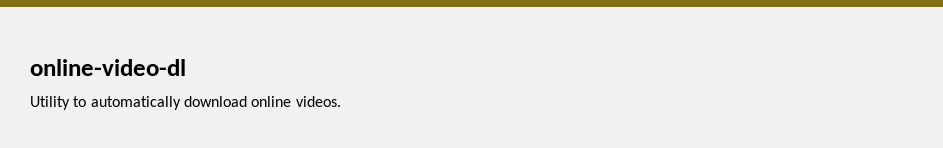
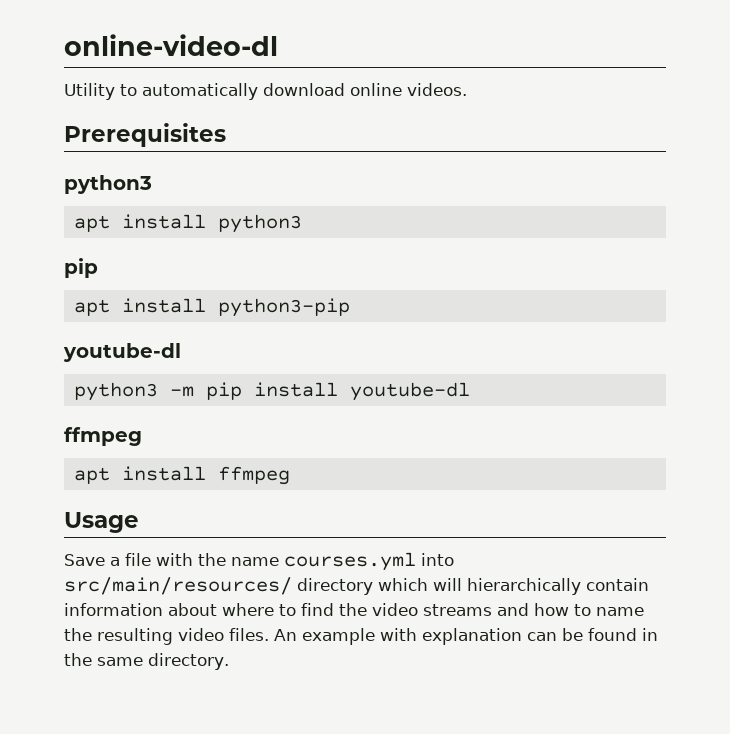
+ Prerequisites
+ python3
+ apt install python3
+ pip
+ apt install python3-pip
+ youtube-dl
+ python3 -m pip install youtube-dl
+ ffmpeg
+ apt install ffmpeg
+ Usage
+ Save a file with the name courses.yml into src/main/resources/ directory which will hierarchically contain information about where to find the video streams and how to name the resulting video files. An example with explanation can be found in the same directory.

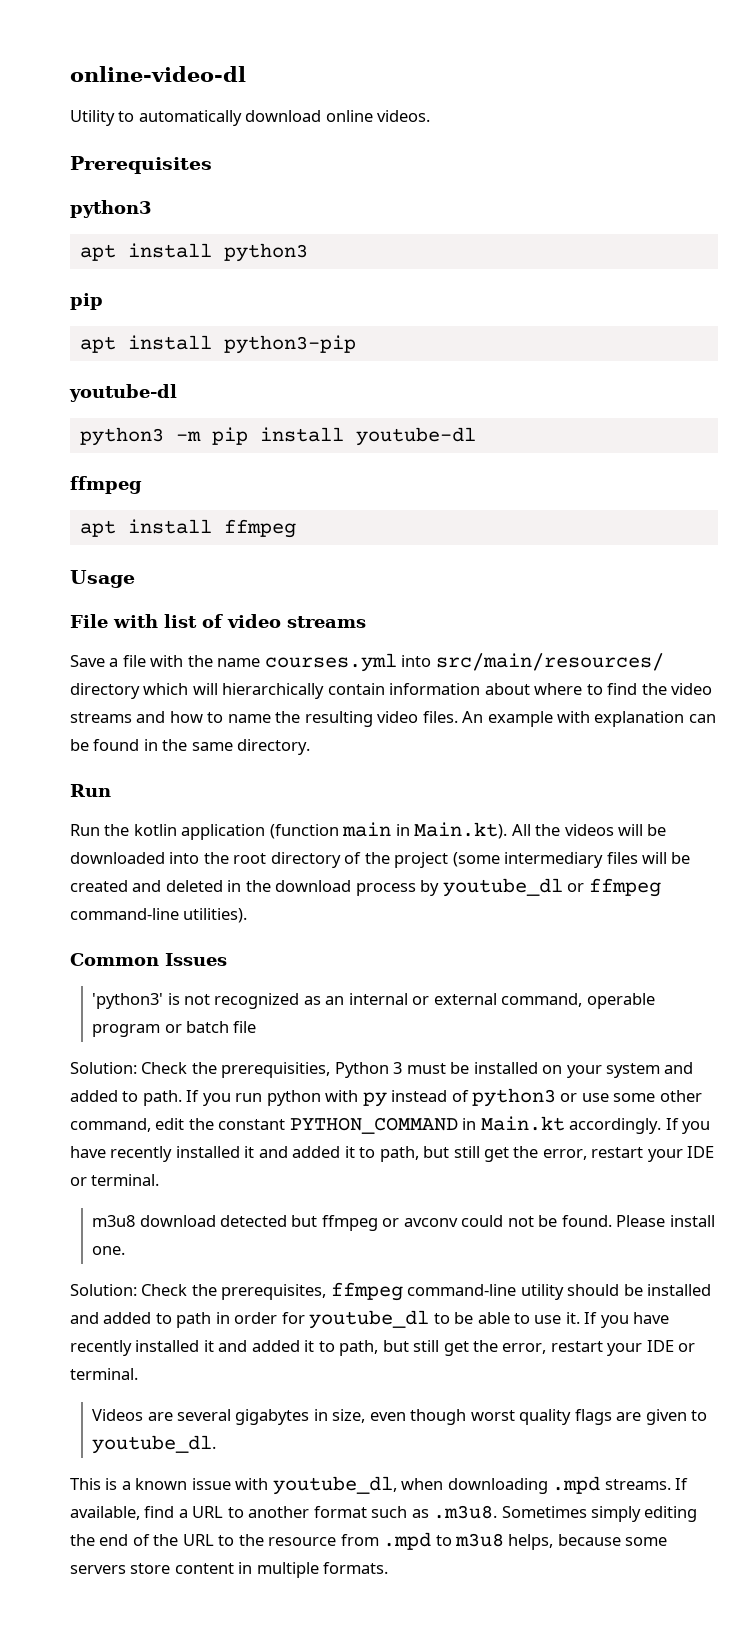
+ File with list of video streams
  An example with explanation can be found in the same directory.
+ Run
+ Run the kotlin application (function main in Main.kt). All the videos will be downloaded into the root directory of the project (some intermediary files will be created and deleted in the download process by youtube_dl or ffmpeg command-line utilities).
+ Common Issues
+ 'python3' is not recognized as an internal or external command, operable program or batch file
+ Solution: Check the prerequisities, Python 3 must be installed on your system and added to path. If you run python with py instead of python3 or use some other command, edit the constant PYTHON_COMMAND in Main.kt accordingly. If you have recently installed it and added it to path, but still get the error, restart your IDE or terminal.
+ m3u8 download detected but ffmpeg or avconv could not be found. Please install one.
+ Solution: Check the prerequisites, ffmpeg command-line utility should be installed and added to path in order for youtube_dl to be able to use it. If you have recently installed it and added it to path, but still get the error, restart your IDE or terminal.
+ Videos are several gigabytes in size, even though worst quality flags are given to youtube_dl.
+ This is a known issue with youtube_dl, when downloading .mpd streams. If available, find a URL to another format such as .m3u8. Sometimes simply editing the end of the URL to the resource from .mpd to m3u8 helps, because some servers store content in multiple formats.

